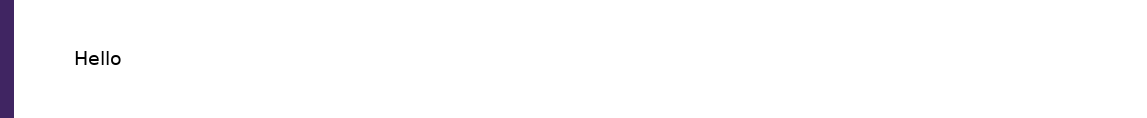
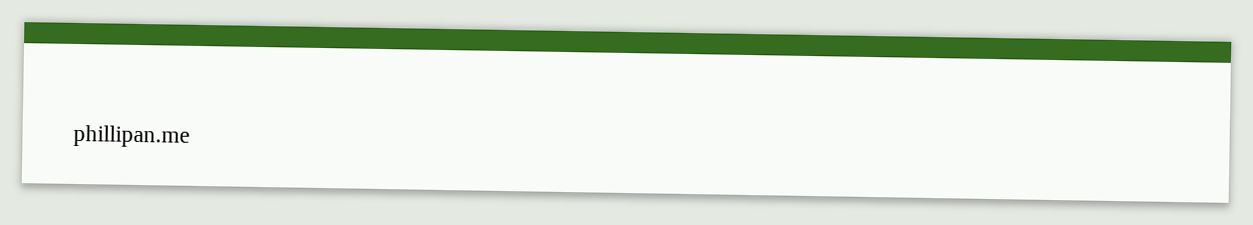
- Hello
+ phillipan.me

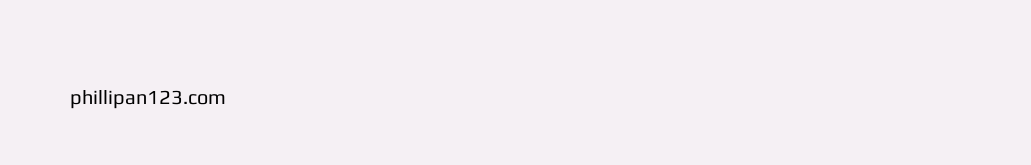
- phillipan.me
+ phillipan123.com

